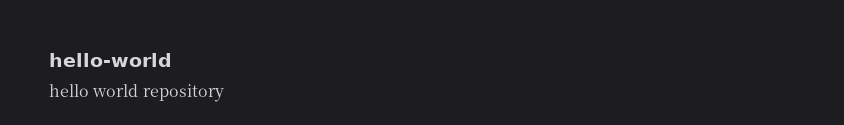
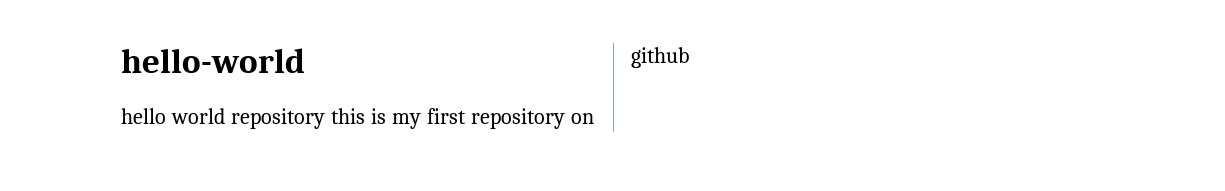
- hello world repository
+ hello world repository this is my first repository on github

